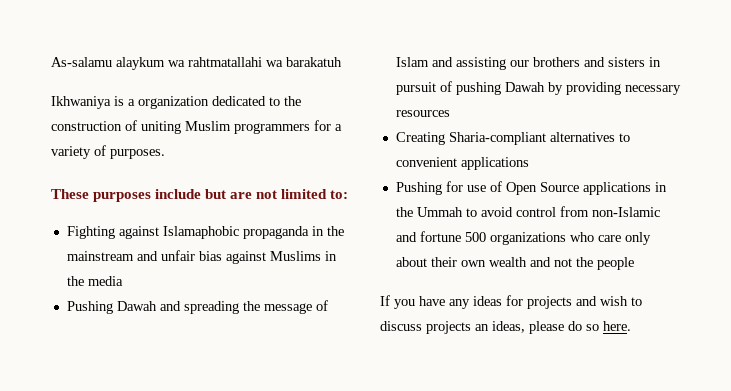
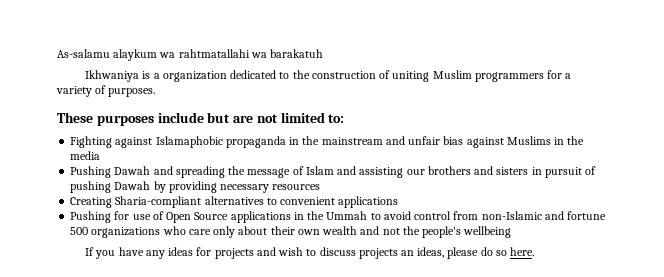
- Pushing for use of Open Source applications in the Ummah to avoid control from non-Islamic and fortune 500 organizations who care only about their own wealth and not the people
+ Pushing for use of Open Source applications in the Ummah to avoid control from non-Islamic and fortune 500 organizations who care only about their own wealth and not the people's wellbeing

